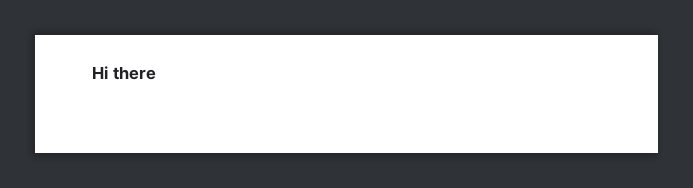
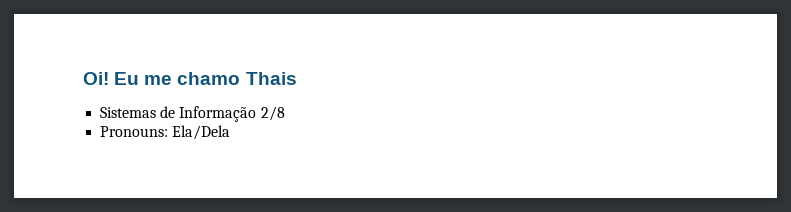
- Hi there
+ Oi! Eu me chamo Thais
+ Sistemas de Informação 2/8
+ Pronouns: Ela/Dela

